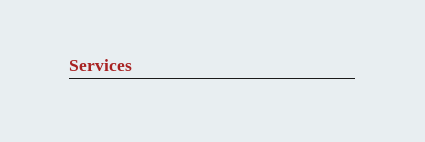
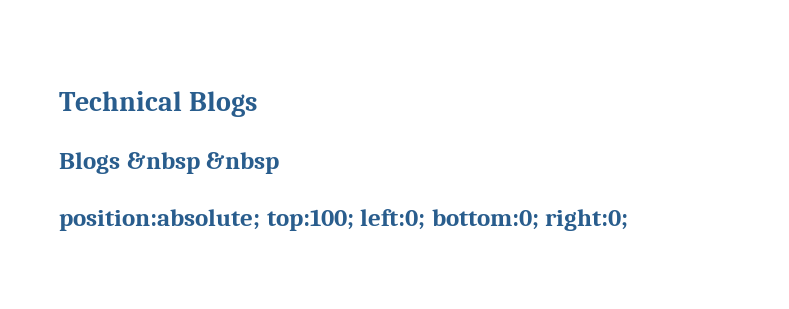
- Services
+ Technical Blogs
+ Blogs &nbsp &nbsp
+ position:absolute; top:100; left:0; bottom:0; right:0;

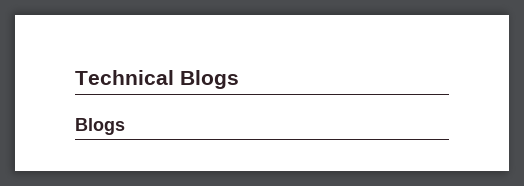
  Technical Blogs
- Blogs &nbsp &nbsp
- position:absolute; top:100; left:0; bottom:0; right:0;
+ Blogs

